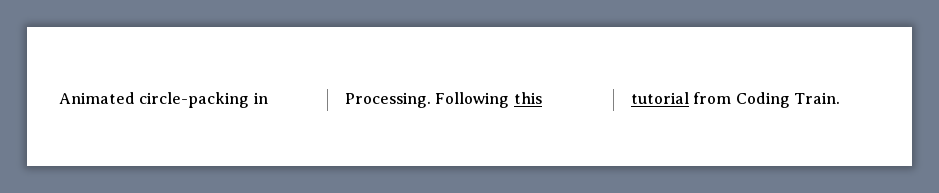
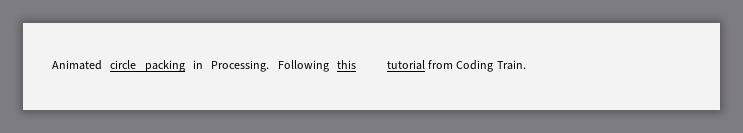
- Animated circle-packing in Processing.
+ Animated circle packing in Processing.

